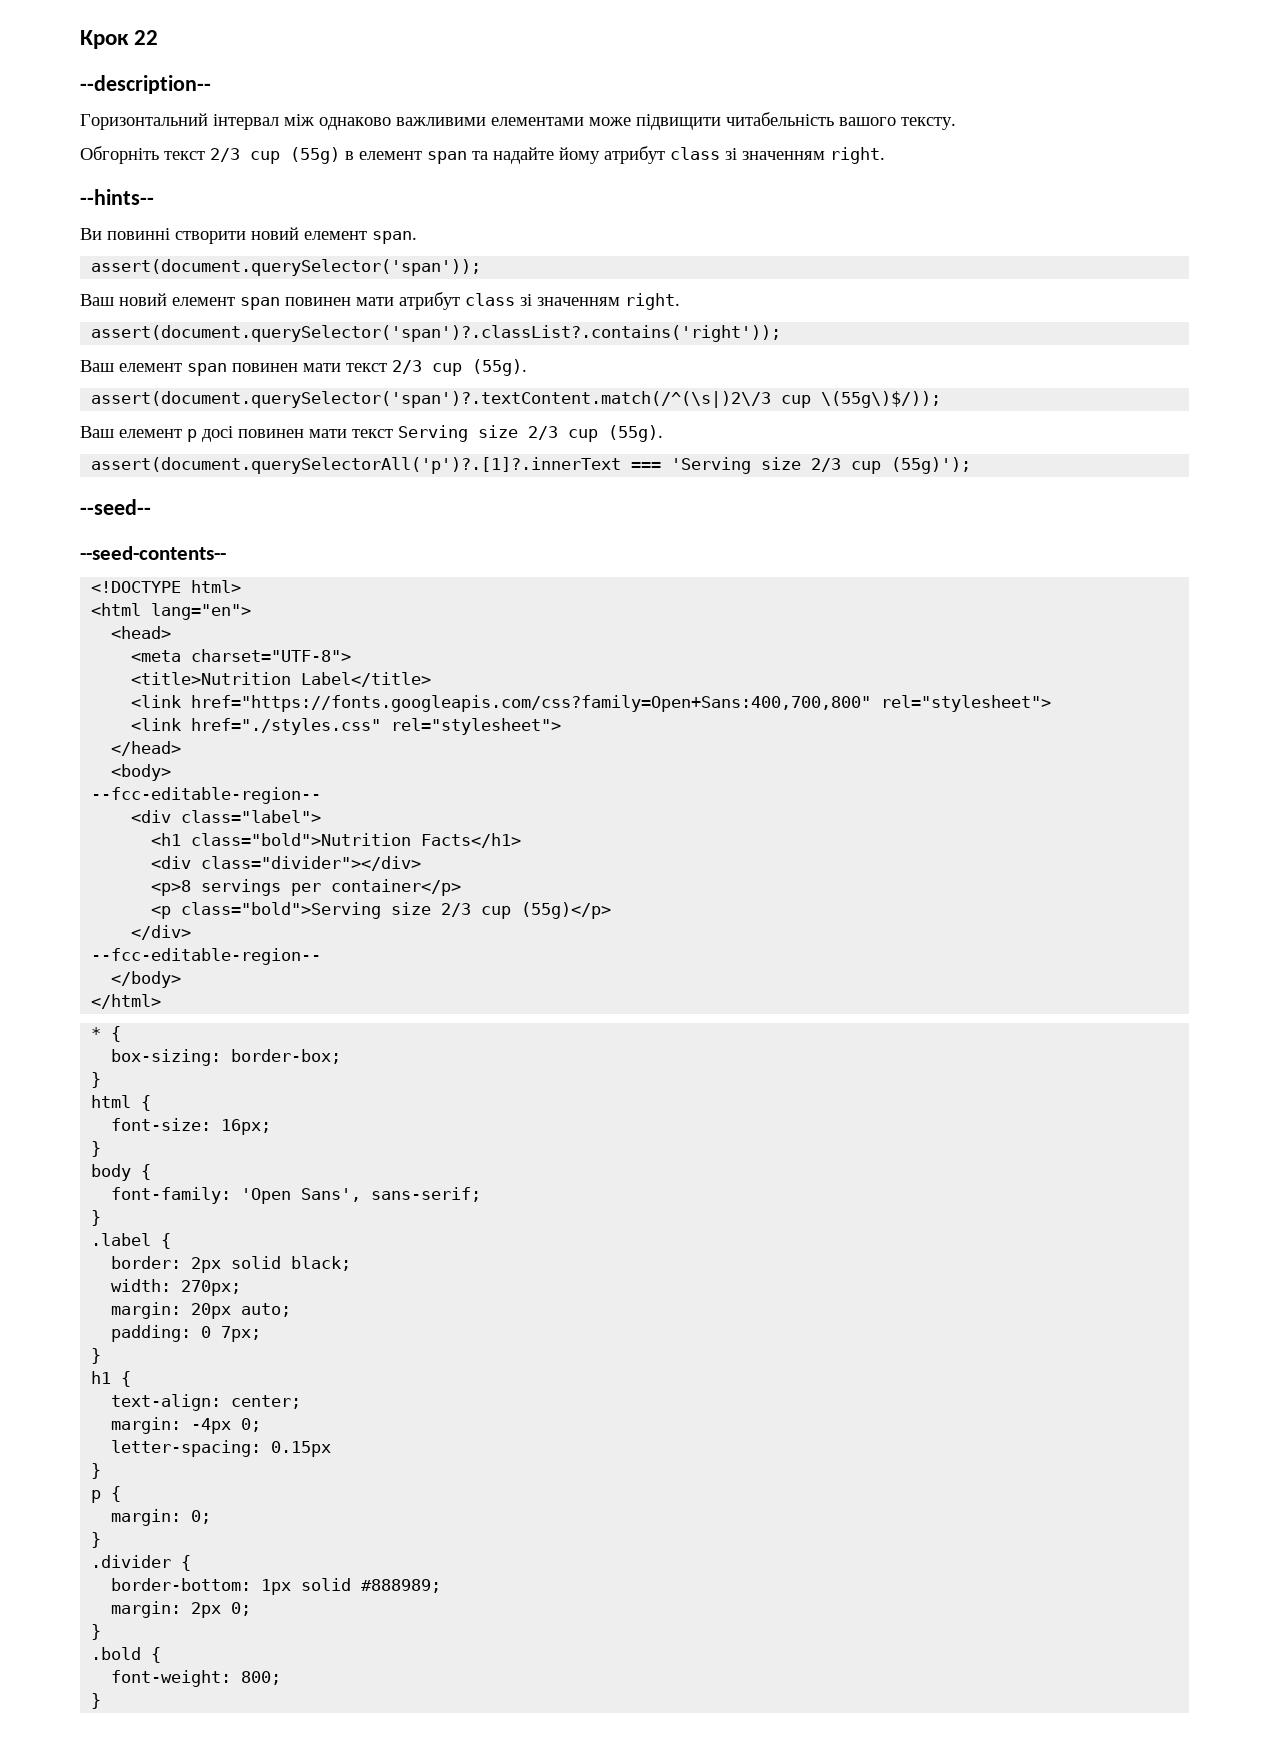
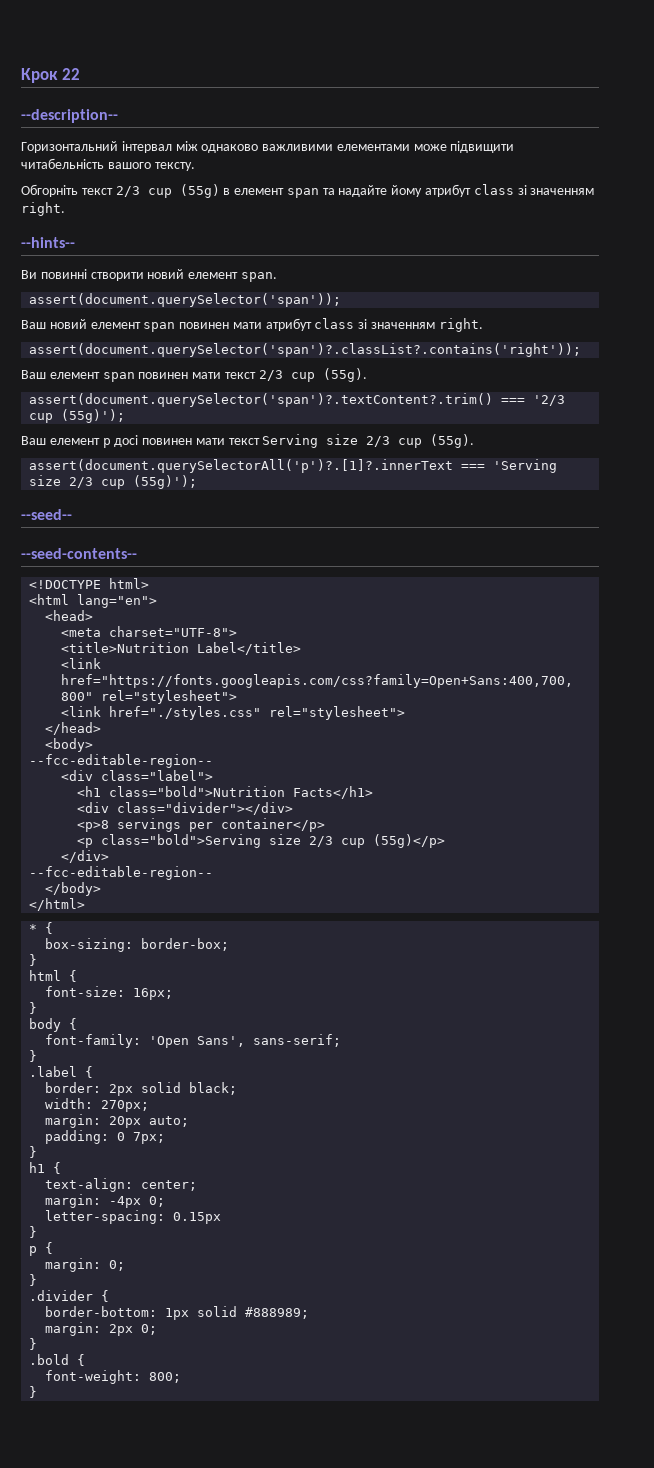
- assert(document.querySelector('span')?.textContent.match(/^(\s|)2\/3 cup \(55g\)$/));
+ assert(document.querySelector('span')?.textContent?.trim() === '2/3 cup (55g)');

